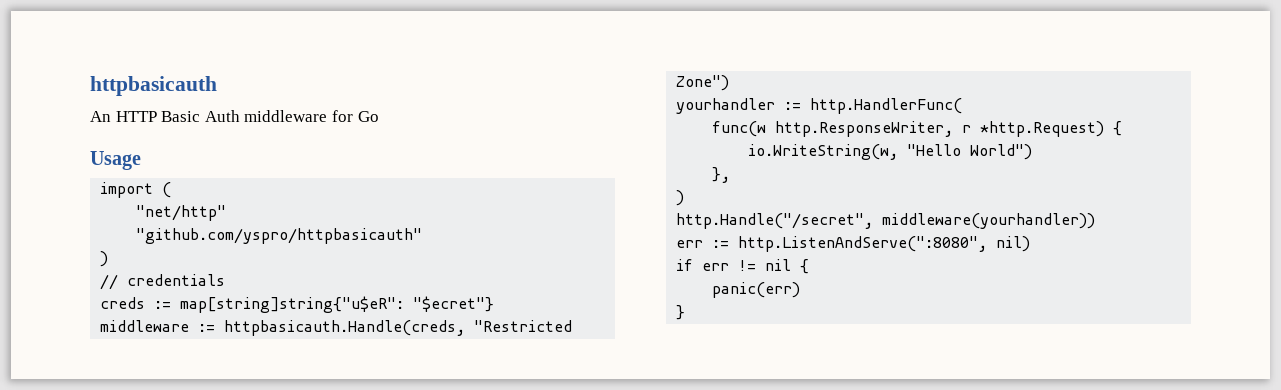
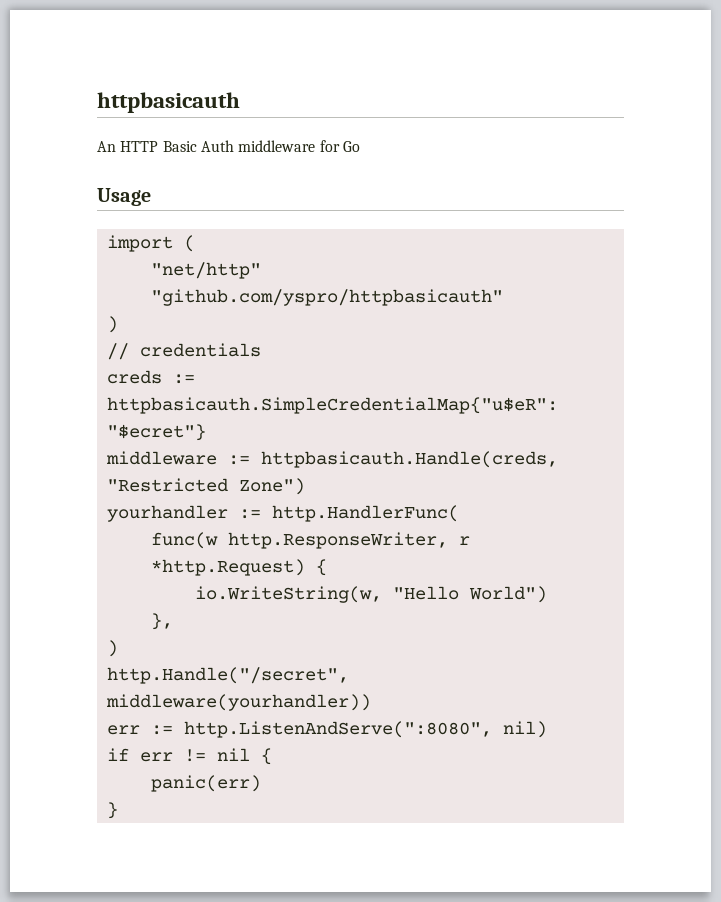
- creds := map[string]string{"u$eR": "$ecret"}
+ creds := httpbasicauth.SimpleCredentialMap{"u$eR": "$ecret"}

